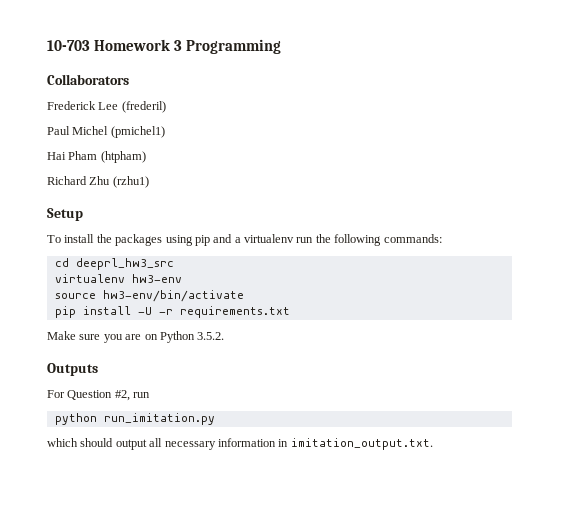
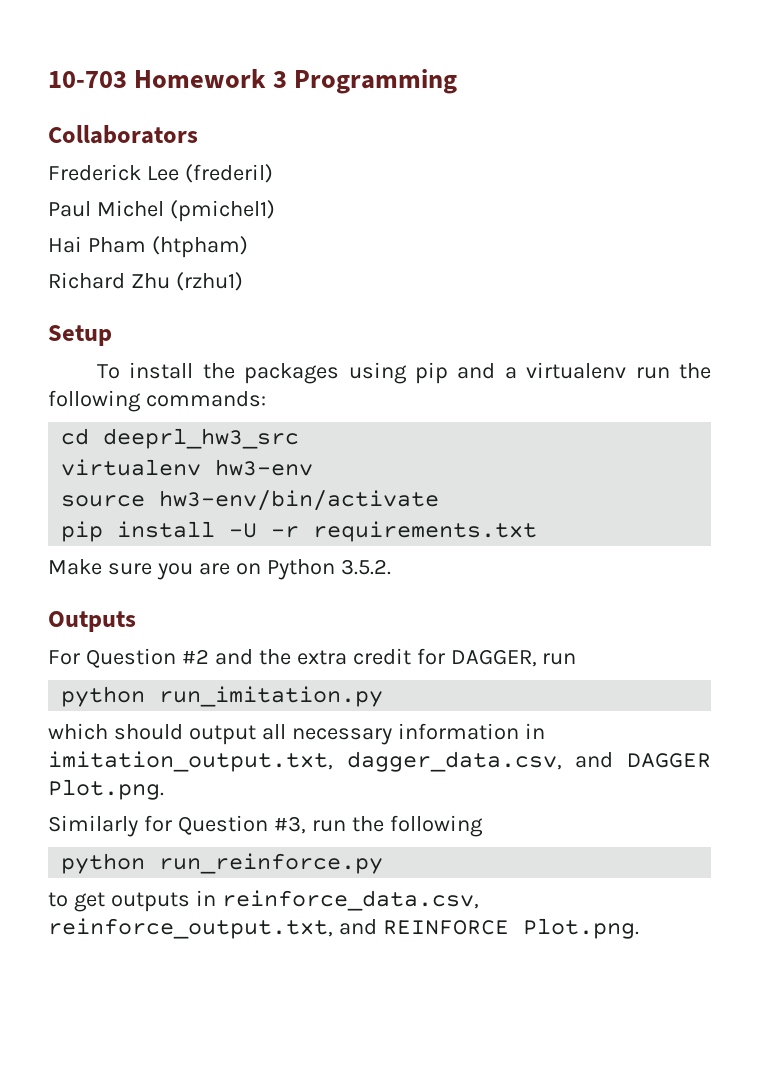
- For Question #2, run
+ For Question #2 and the extra credit for DAGGER, run
- which should output all necessary information in imitation_output.txt.
+ which should output all necessary information in imitation_output.txt, dagger_data.csv, and DAGGER Plot.png.
+ Similarly for Question #3, run the following
+ python run_reinforce.py
+ to get outputs in reinforce_data.csv, reinforce_output.txt, and REINFORCE Plot.png.

